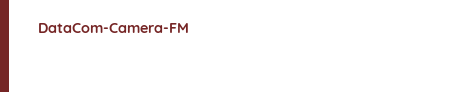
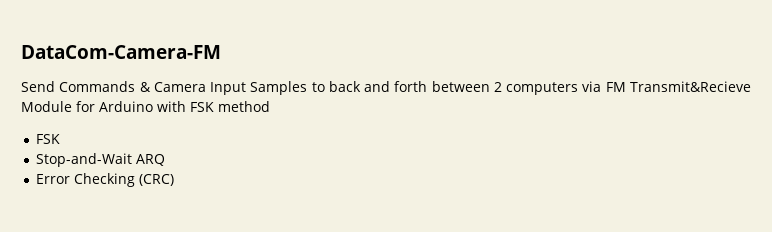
+ Send Commands & Camera Input Samples to back and forth between 2 computers via FM Transmit&Recieve Module for Arduino with FSK method
+ FSK
+ Stop-and-Wait ARQ
+ Error Checking (CRC)

